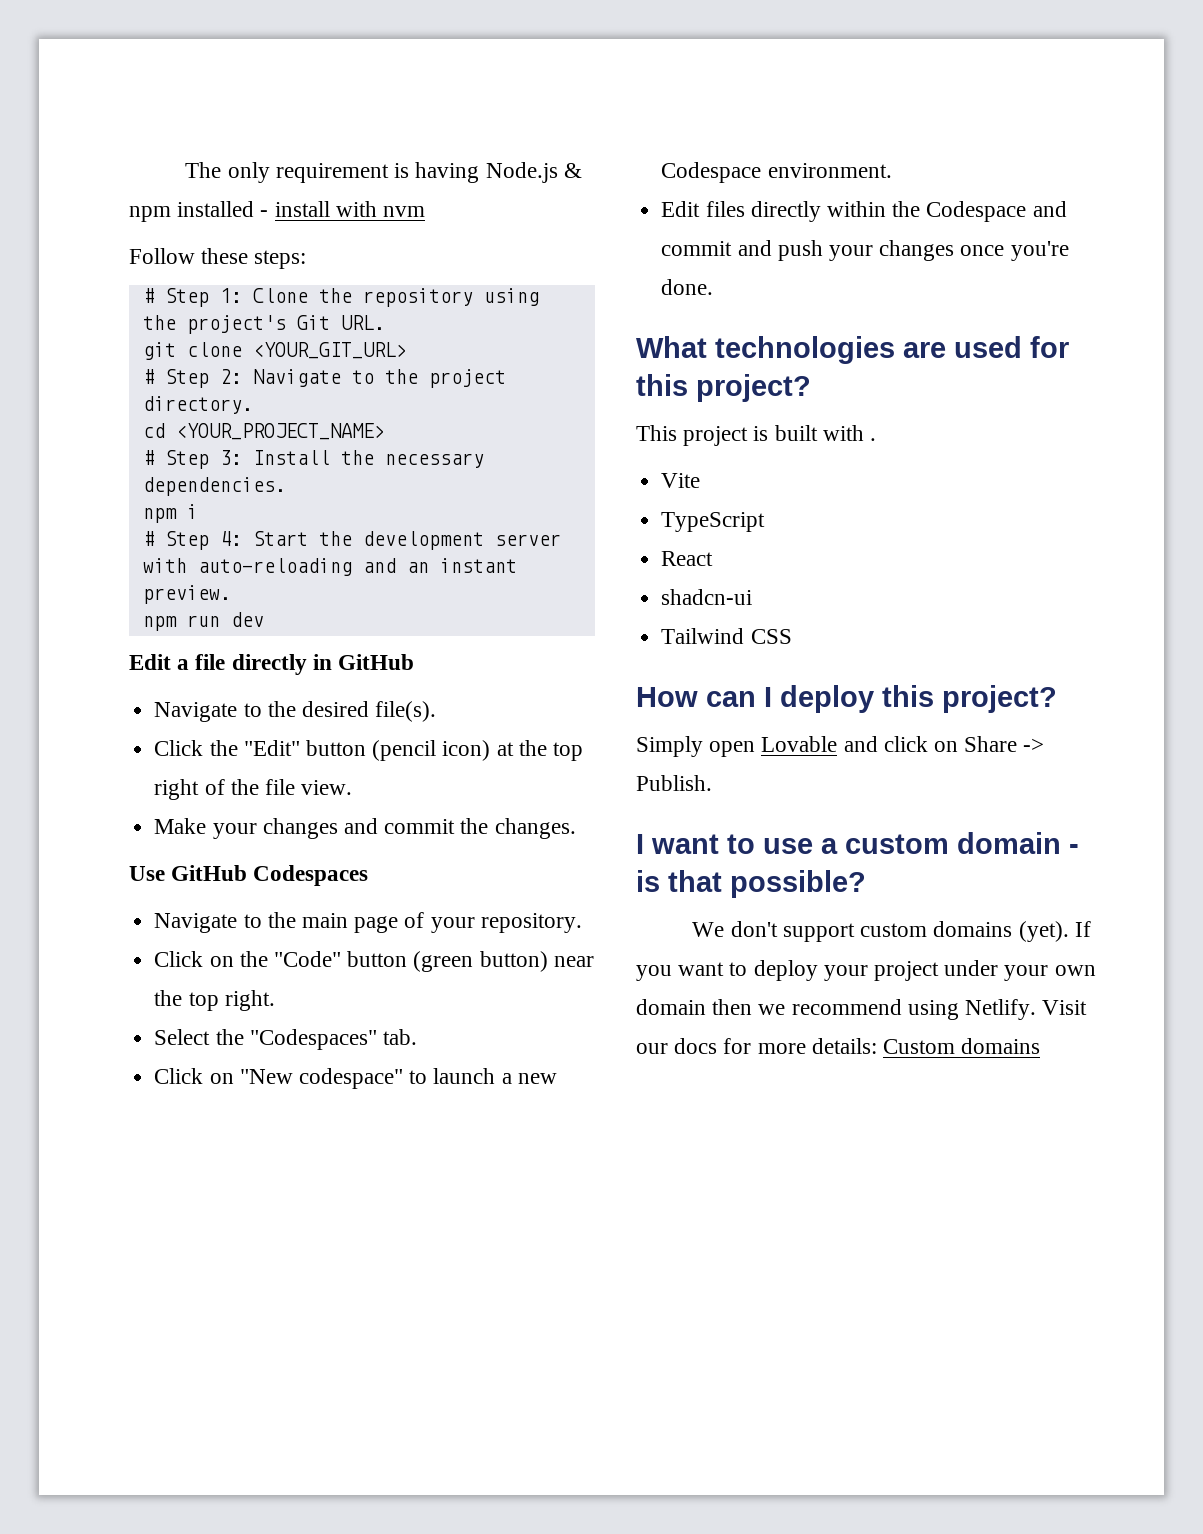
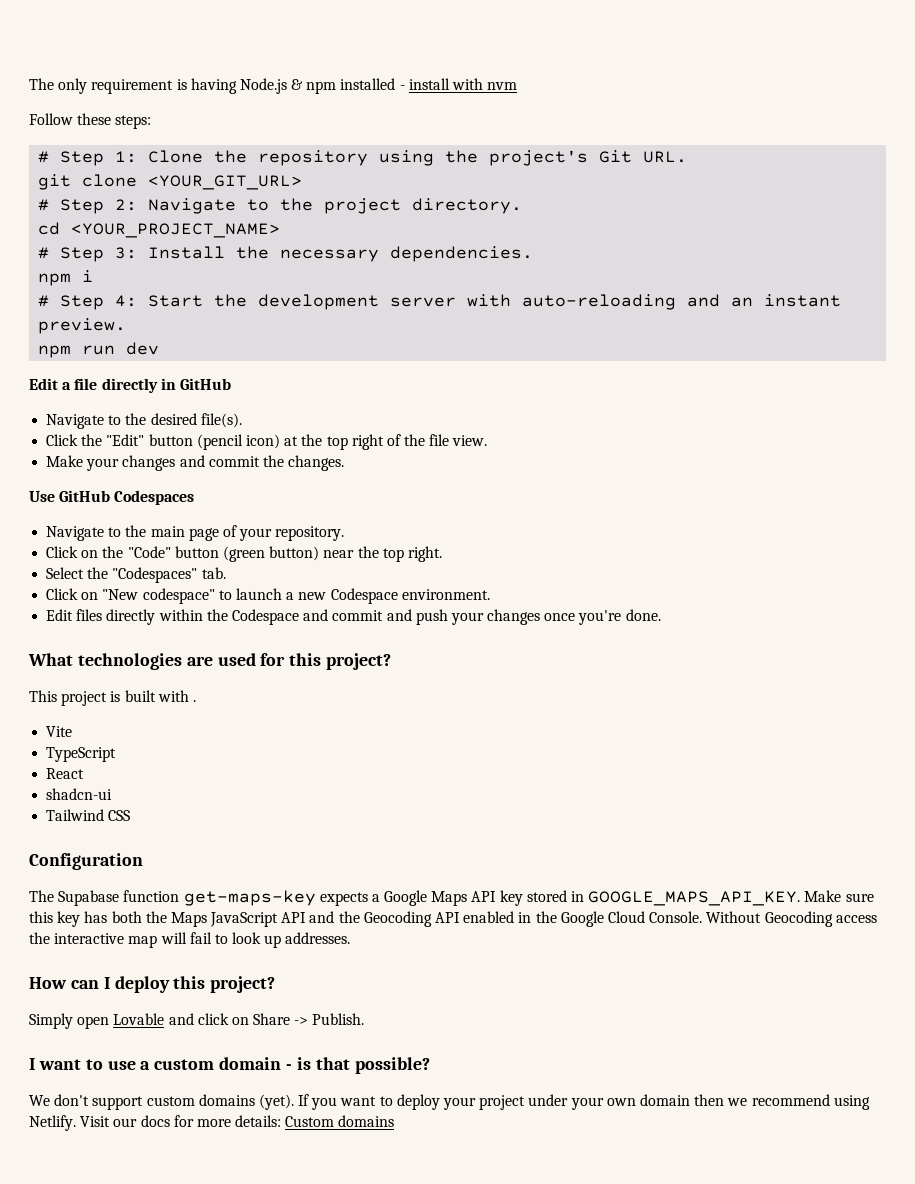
+ Configuration
+ The Supabase function get-maps-key expects a Google Maps API key stored in GOOGLE_MAPS_API_KEY. Make sure this key has both the Maps JavaScript API and the Geocoding API enabled in the Google Cloud Console. Without Geocoding access the interactive map will fail to look up addresses.

